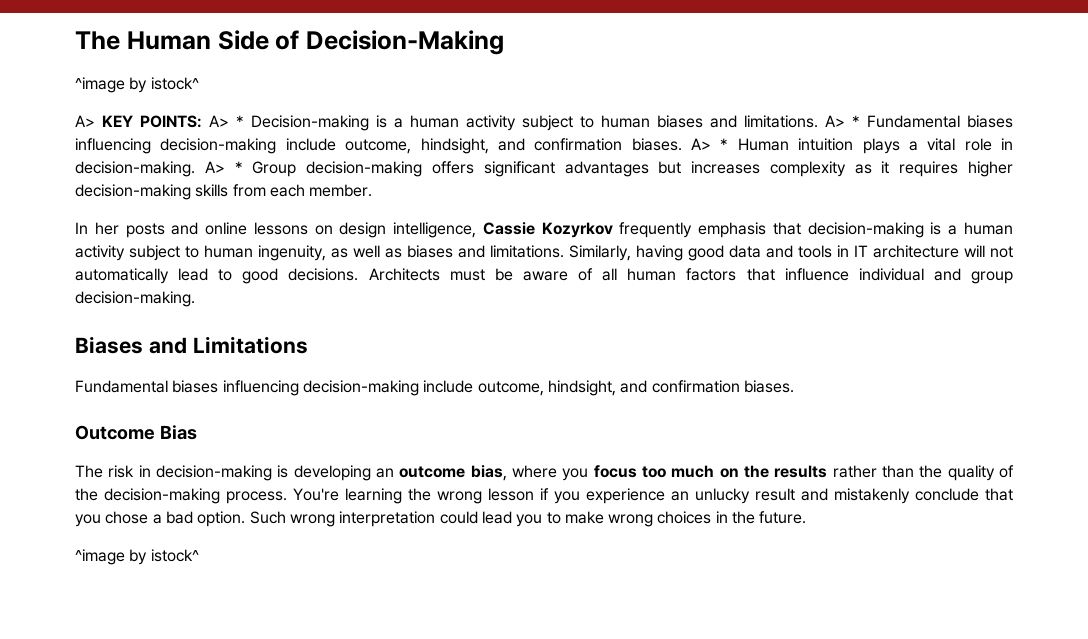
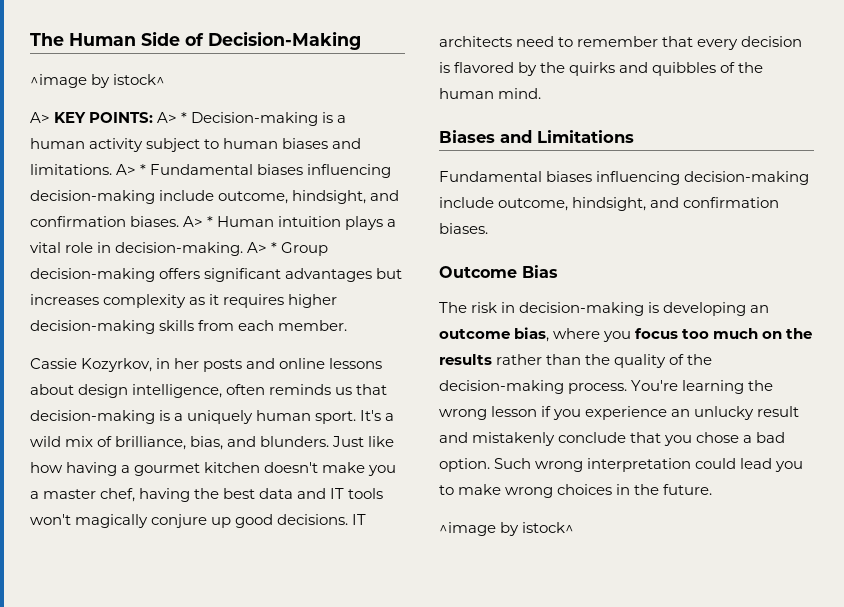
- In her posts and online lessons on design intelligence, Cassie Kozyrkov frequently emphasis that decision-making is a human activity subject to human ingenuity, as well as biases and limitations. Similarly, having good data and tools in IT architecture will not automatically lead to good decisions. Architects must be aware of all human factors that influence individual and group decision-making.
+ Cassie Kozyrkov, in her posts and online lessons about design intelligence, often reminds us that decision-making is a uniquely human sport. It's a wild mix of brilliance, bias, and blunders. Just like how having a gourmet kitchen doesn't make you a master chef, having the best data and IT tools won't magically conjure up good decisions. IT architects need to remember that every decision is flavored by the quirks and quibbles of the human mind.

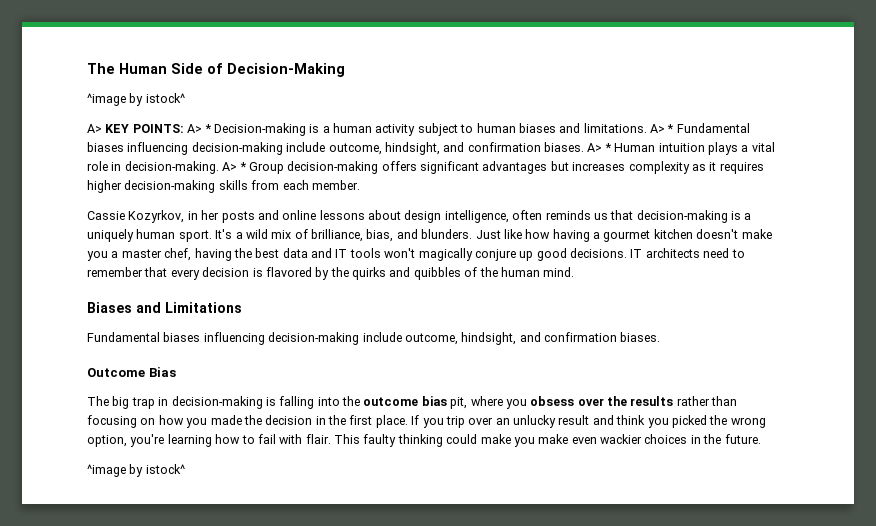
- The risk in decision-making is developing an outcome bias, where you focus too much on the results rather than the quality of the decision-making process. You're learning the wrong lesson if you experience an unlucky result and mistakenly conclude that you chose a bad option. Such wrong interpretation could lead you to make wrong choices in the future.
+ The big trap in decision-making is falling into the outcome bias pit, where you obsess over the results rather than focusing on how you made the decision in the first place. If you trip over an unlucky result and think you picked the wrong option, you're learning how to fail with flair. This faulty thinking could make you make even wackier choices in the future.

